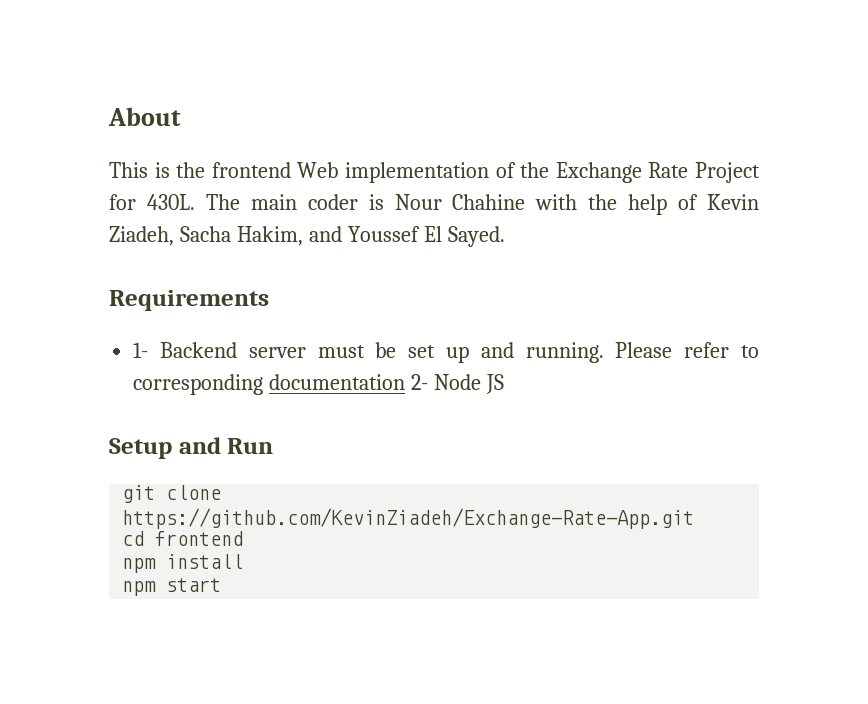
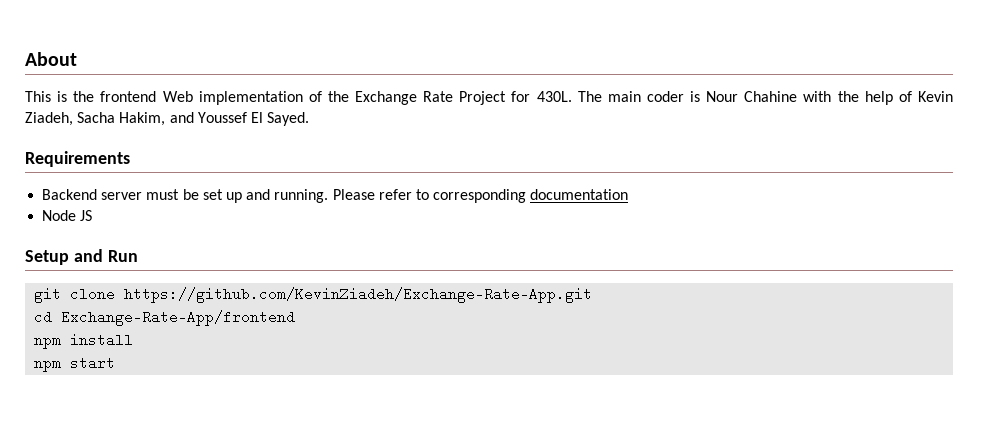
- 1- Backend server must be set up and running.
+ Backend server must be set up and running.
- Please refer to corresponding documentation 2- Node JS
+ Please refer to corresponding documentation
+ Node JS
- cd frontend
+ cd Exchange-Rate-App/frontend

